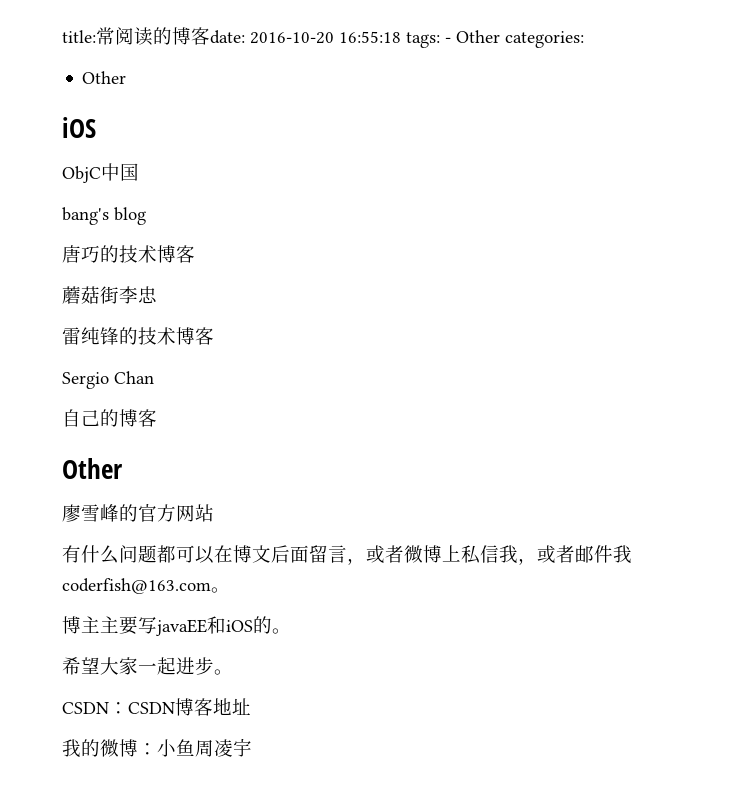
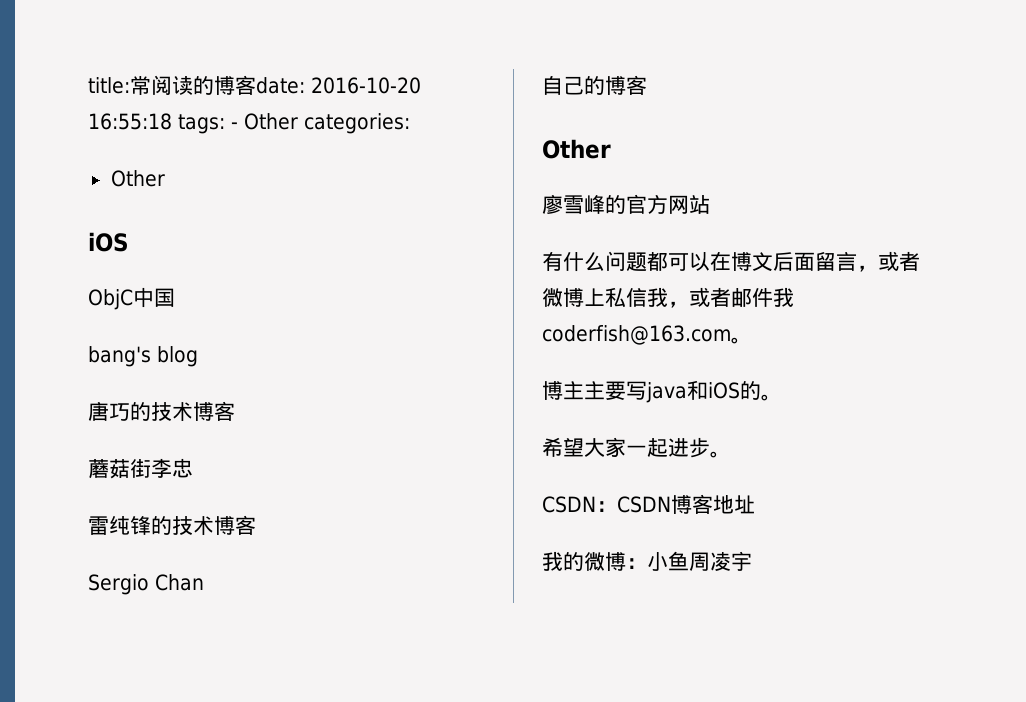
- 博主主要写javaEE和iOS的。
+ 博主主要写java和iOS的。

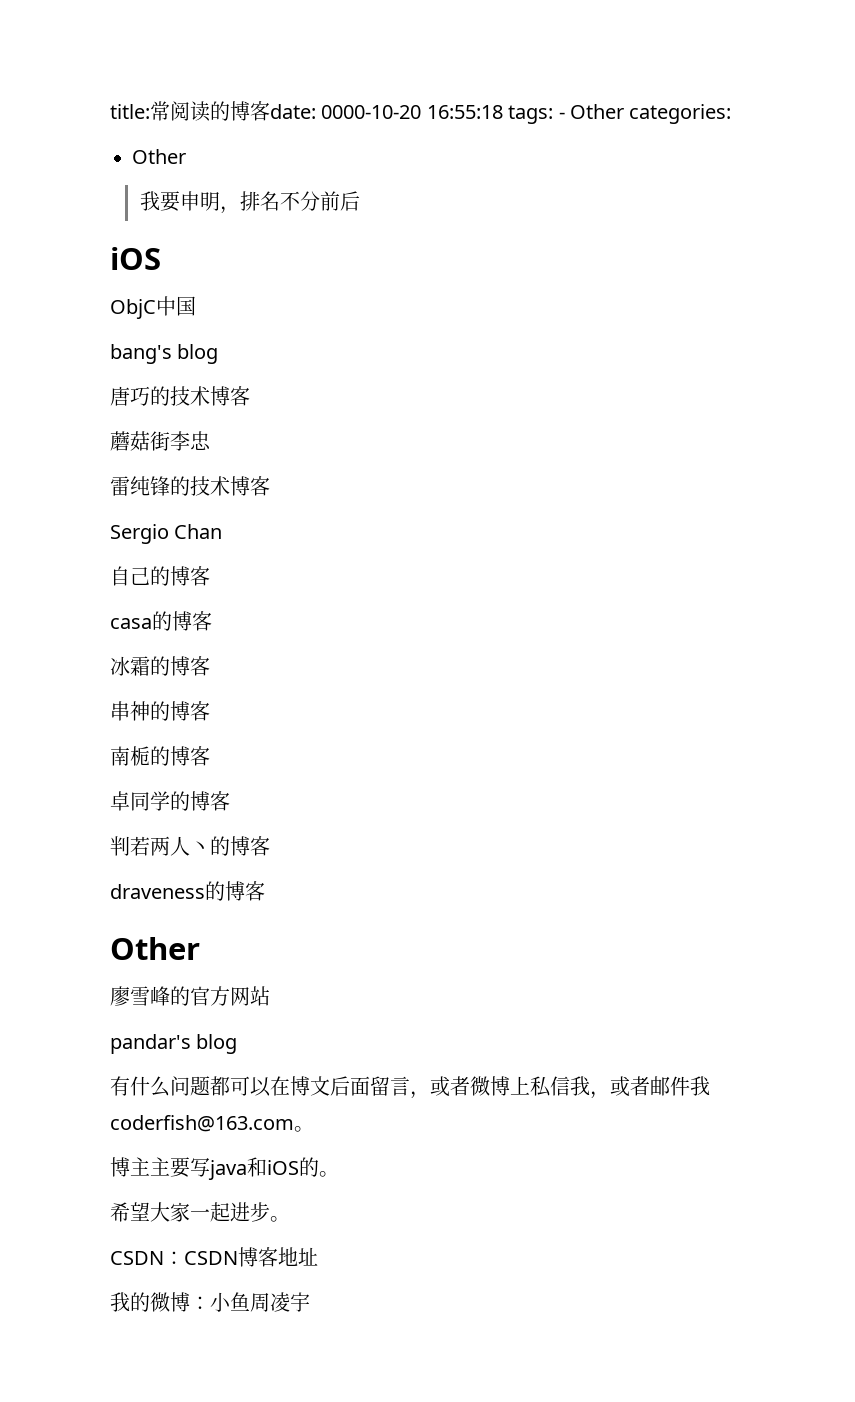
- title:常阅读的博客date: 2016-10-20 16:55:18 tags: - Other categories:
+ title:常阅读的博客date: 0000-10-20 16:55:18 tags: - Other categories:
+ 我要申明，排名不分前后
+ casa的博客
+ 冰霜的博客
+ 串神的博客
+ 南栀的博客
+ 卓同学的博客
+ 判若两人丶的博客
+ draveness的博客
+ pandar's blog

